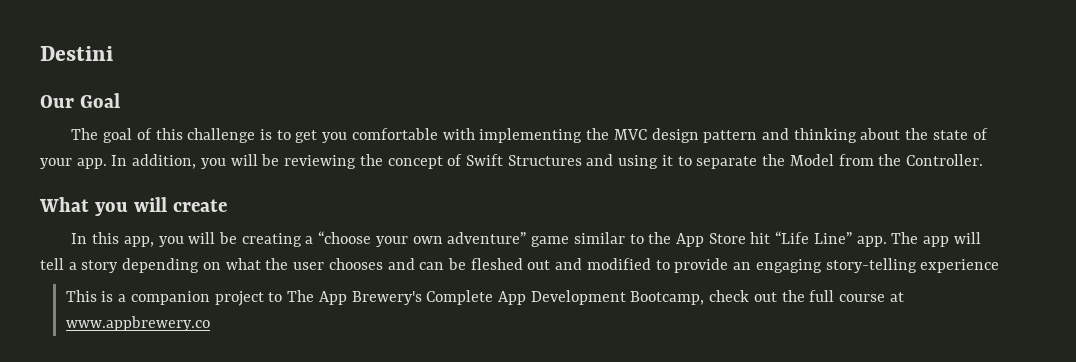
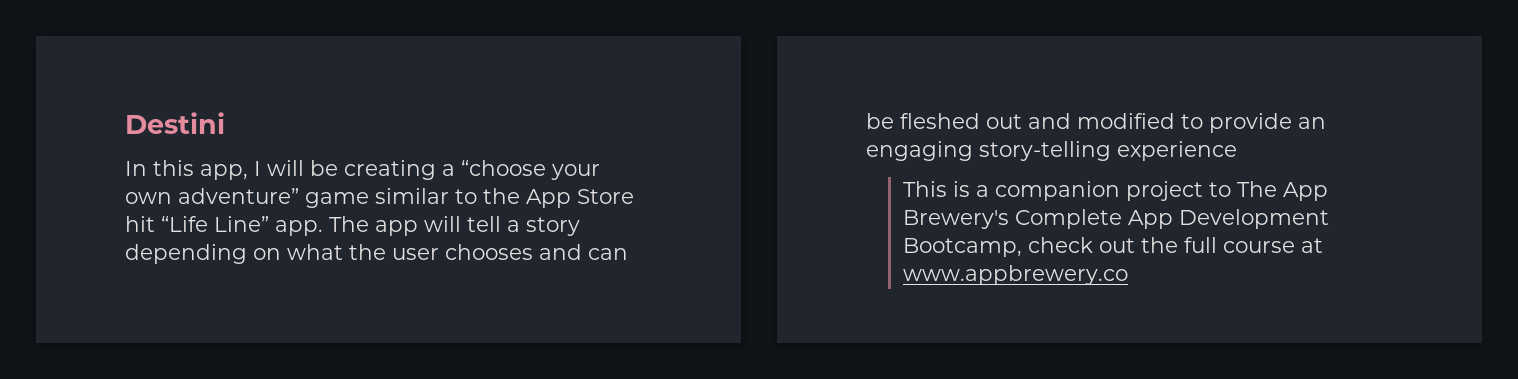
- Our Goal
- The goal of this challenge is to get you comfortable with implementing the MVC design pattern and thinking about the state of your app. In addition, you will be reviewing the concept of Swift Structures and using it to separate the Model from the Controller.
- What you will create
- In this app, you will be creating a “choose your own adventure” game similar to the App Store hit “Life Line” app.
+ In this app, I will be creating a “choose your own adventure” game similar to the App Store hit “Life Line” app.

